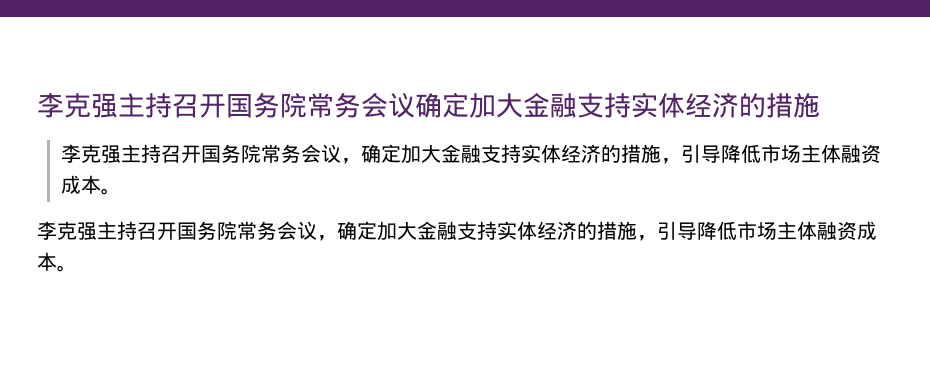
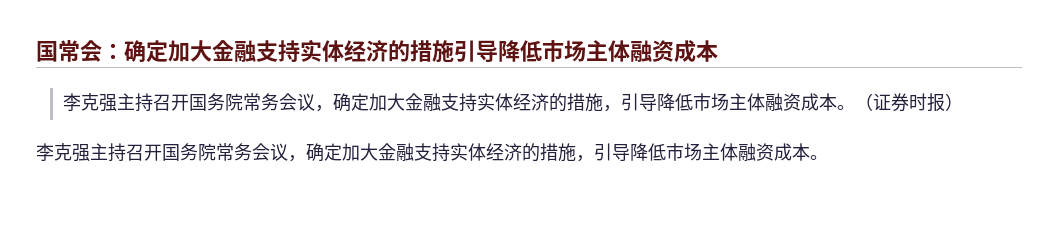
- 李克强主持召开国务院常务会议确定加大金融支持实体经济的措施
+ 国常会：确定加大金融支持实体经济的措施引导降低市场主体融资成本
+ （证券时报）

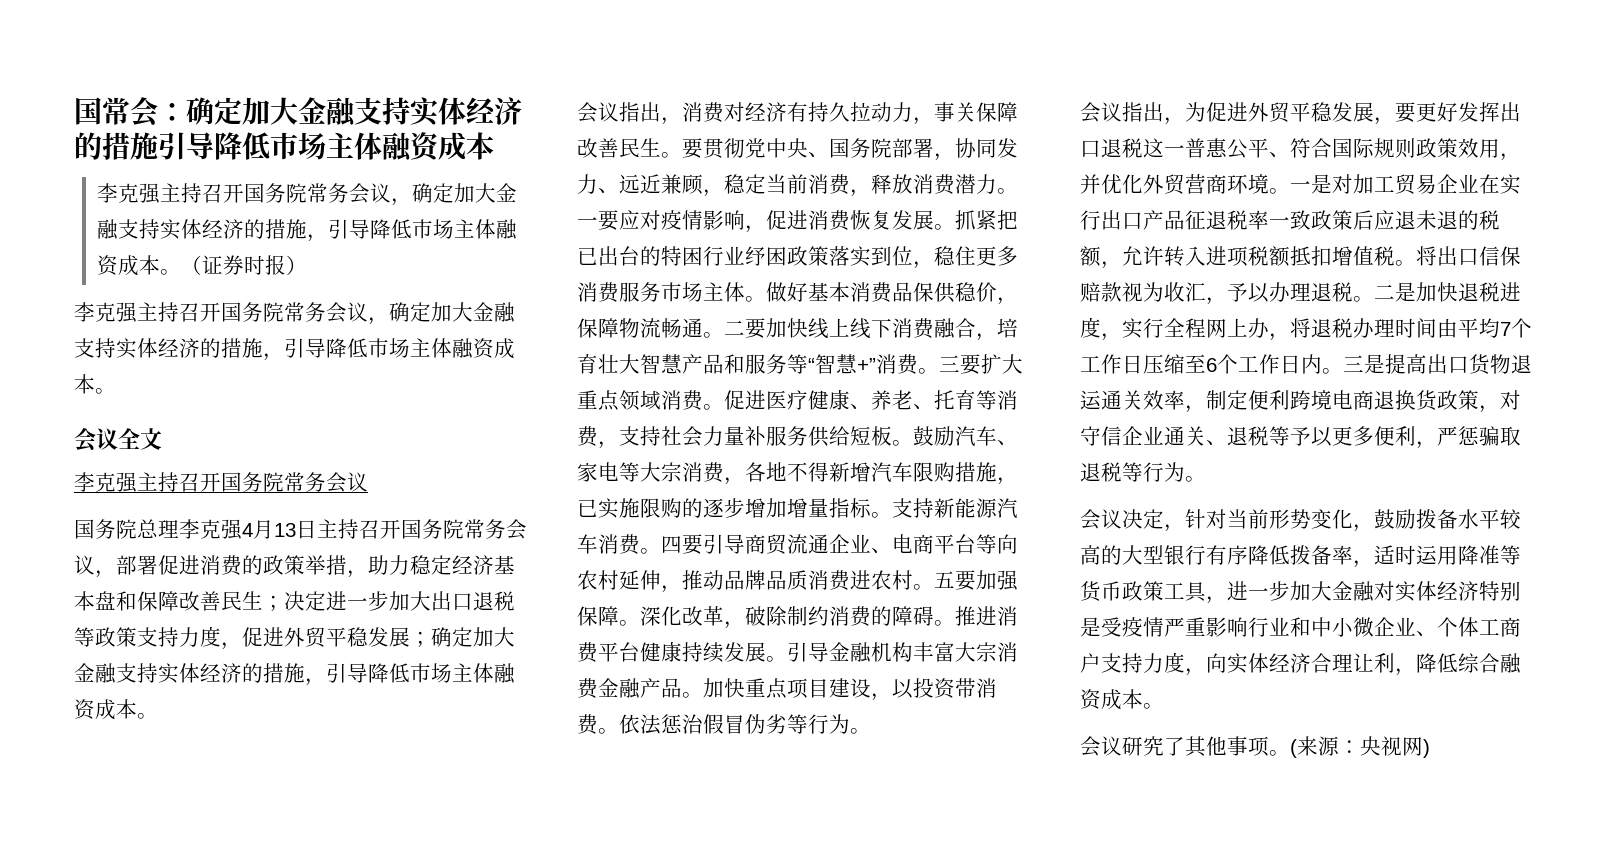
+ 会议全文
+ 李克强主持召开国务院常务会议
+ 国务院总理李克强4月13日主持召开国务院常务会议，部署促进消费的政策举措，助力稳定经济基本盘和保障改善民生；决定进一步加大出口退税等政策支持力度，促进外贸平稳发展；确定加大金融支持实体经济的措施，引导降低市场主体融资成本。
+ 会议指出，消费对经济有持久拉动力，事关保障改善民生。要贯彻党中央、国务院部署，协同发力、远近兼顾，稳定当前消费，释放消费潜力。一要应对疫情影响，促进消费恢复发展。抓紧把已出台的特困行业纾困政策落实到位，稳住更多消费服务市场主体。做好基本消费品保供稳价，保障物流畅通。二要加快线上线下消费融合，培育壮大智慧产品和服务等“智慧+”消费。三要扩大重点领域消费。促进医疗健康、养老、托育等消费，支持社会力量补服务供给短板。鼓励汽车、家电等大宗消费，各地不得新增汽车限购措施，已实施限购的逐步增加增量指标。支持新能源汽车消费。四要引导商贸流通企业、电商平台等向农村延伸，推动品牌品质消费进农村。五要加强保障。深化改革，破除制约消费的障碍。推进消费平台健康持续发展。引导金融机构丰富大宗消费金融产品。加快重点项目建设，以投资带消费。依法惩治假冒伪劣等行为。
+ 会议指出，为促进外贸平稳发展，要更好发挥出口退税这一普惠公平、符合国际规则政策效用，并优化外贸营商环境。一是对加工贸易企业在实行出口产品征退税率一致政策后应退未退的税额，允许转入进项税额抵扣增值税。将出口信保赔款视为收汇，予以办理退税。二是加快退税进度，实行全程网上办，将退税办理时间由平均7个工作日压缩至6个工作日内。三是提高出口货物退运通关效率，制定便利跨境电商退换货政策，对守信企业通关、退税等予以更多便利，严惩骗取退税等行为。
+ 会议决定，针对当前形势变化，鼓励拨备水平较高的大型银行有序降低拨备率，适时运用降准等货币政策工具，进一步加大金融对实体经济特别是受疫情严重影响行业和中小微企业、个体工商户支持力度，向实体经济合理让利，降低综合融资成本。
+ 会议研究了其他事项。(来源：央视网)

